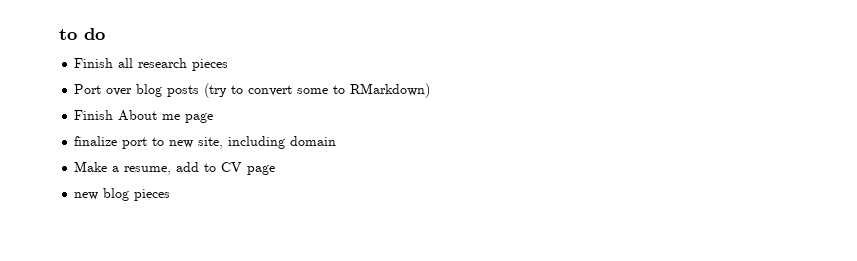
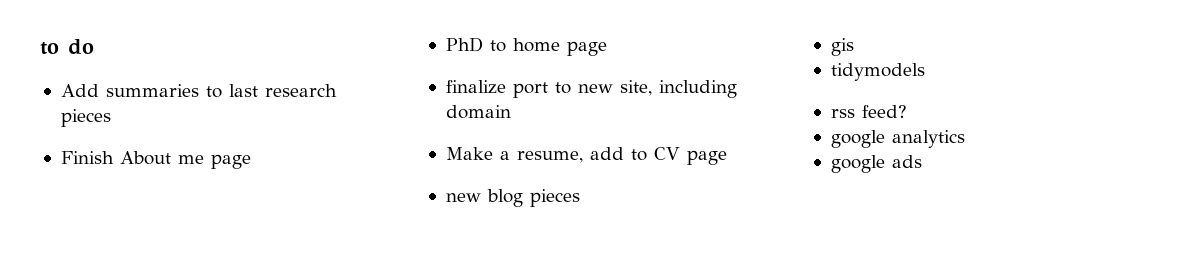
- Finish all research pieces
- Port over blog posts (try to convert some to RMarkdown)
+ Add summaries to last research pieces
+ PhD to home page
+ gis
+ tidymodels
+ rss feed?
+ google analytics
+ google ads

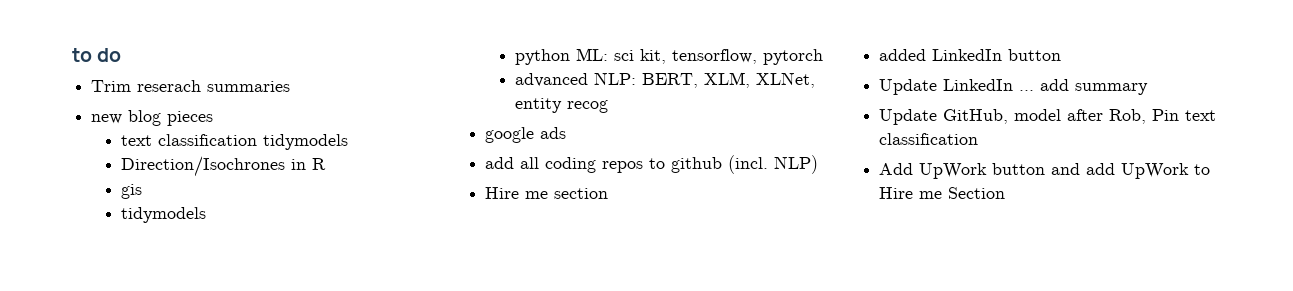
- Add summaries to last research pieces
- Finish About me page
- PhD to home page
- finalize port to new site, including domain
- Make a resume, add to CV page
+ Trim reserach summaries
  new blog pieces
+ text classification tidymodels
+ Direction/Isochrones in R
  gis
  tidymodels
- rss feed?
- google analytics
+ python ML: sci kit, tensorflow, pytorch
+ advanced NLP: BERT, XLM, XLNet, entity recog
  google ads
+ add all coding repos to github (incl. NLP)
+ Hire me section
+ added LinkedIn button
+ Update LinkedIn ... add summary
+ Update GitHub, model after Rob, Pin text classification
+ Add UpWork button and add UpWork to Hire me Section

